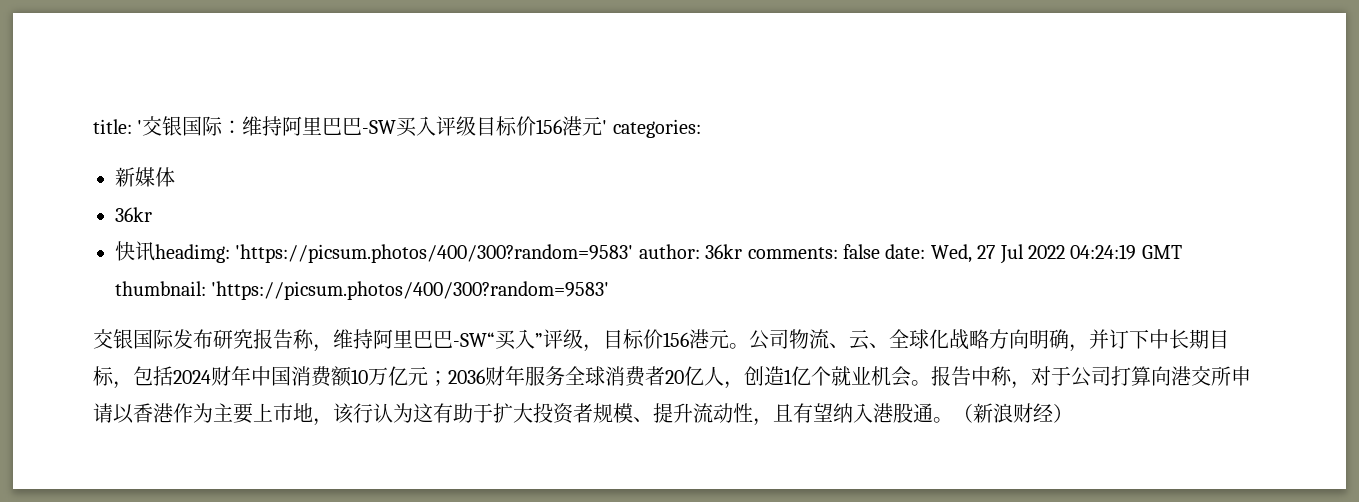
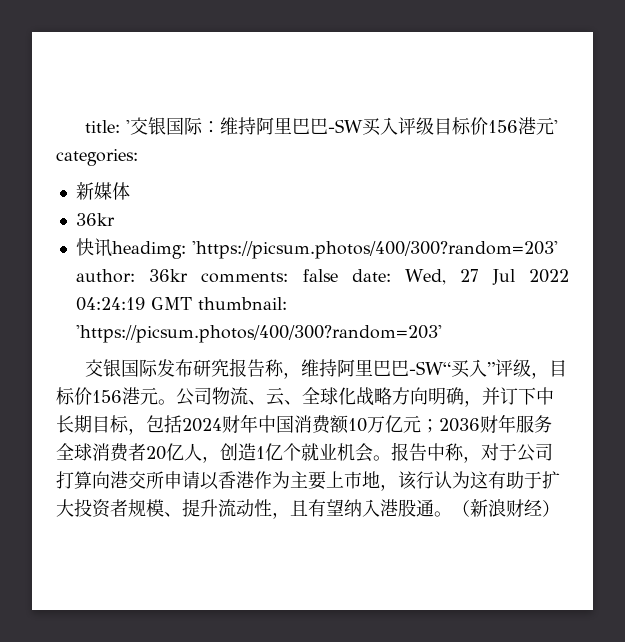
- 快讯headimg: 'https://picsum.photos/400/300?random=9583' author: 36kr comments: false date: Wed, 27 Jul 2022 04:24:19 GMT thumbnail: 'https://picsum.photos/400/300?random=9583'
+ 快讯headimg: 'https://picsum.photos/400/300?random=203' author: 36kr comments: false date: Wed, 27 Jul 2022 04:24:19 GMT thumbnail: 'https://picsum.photos/400/300?random=203'

